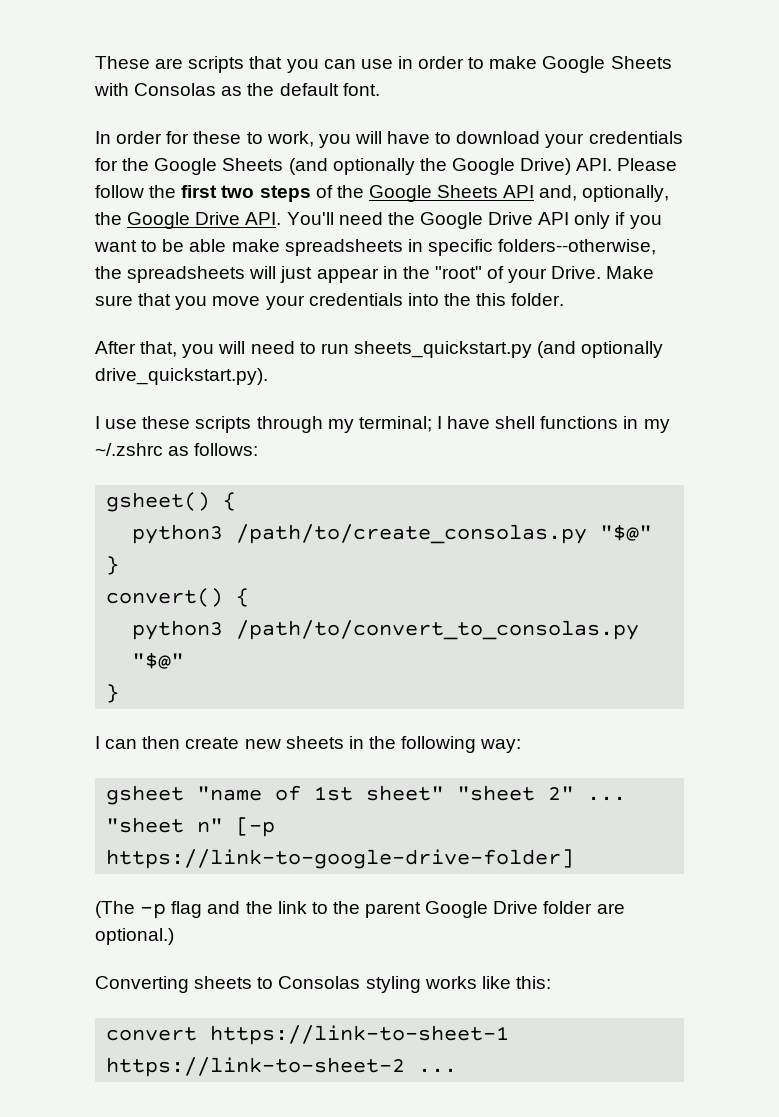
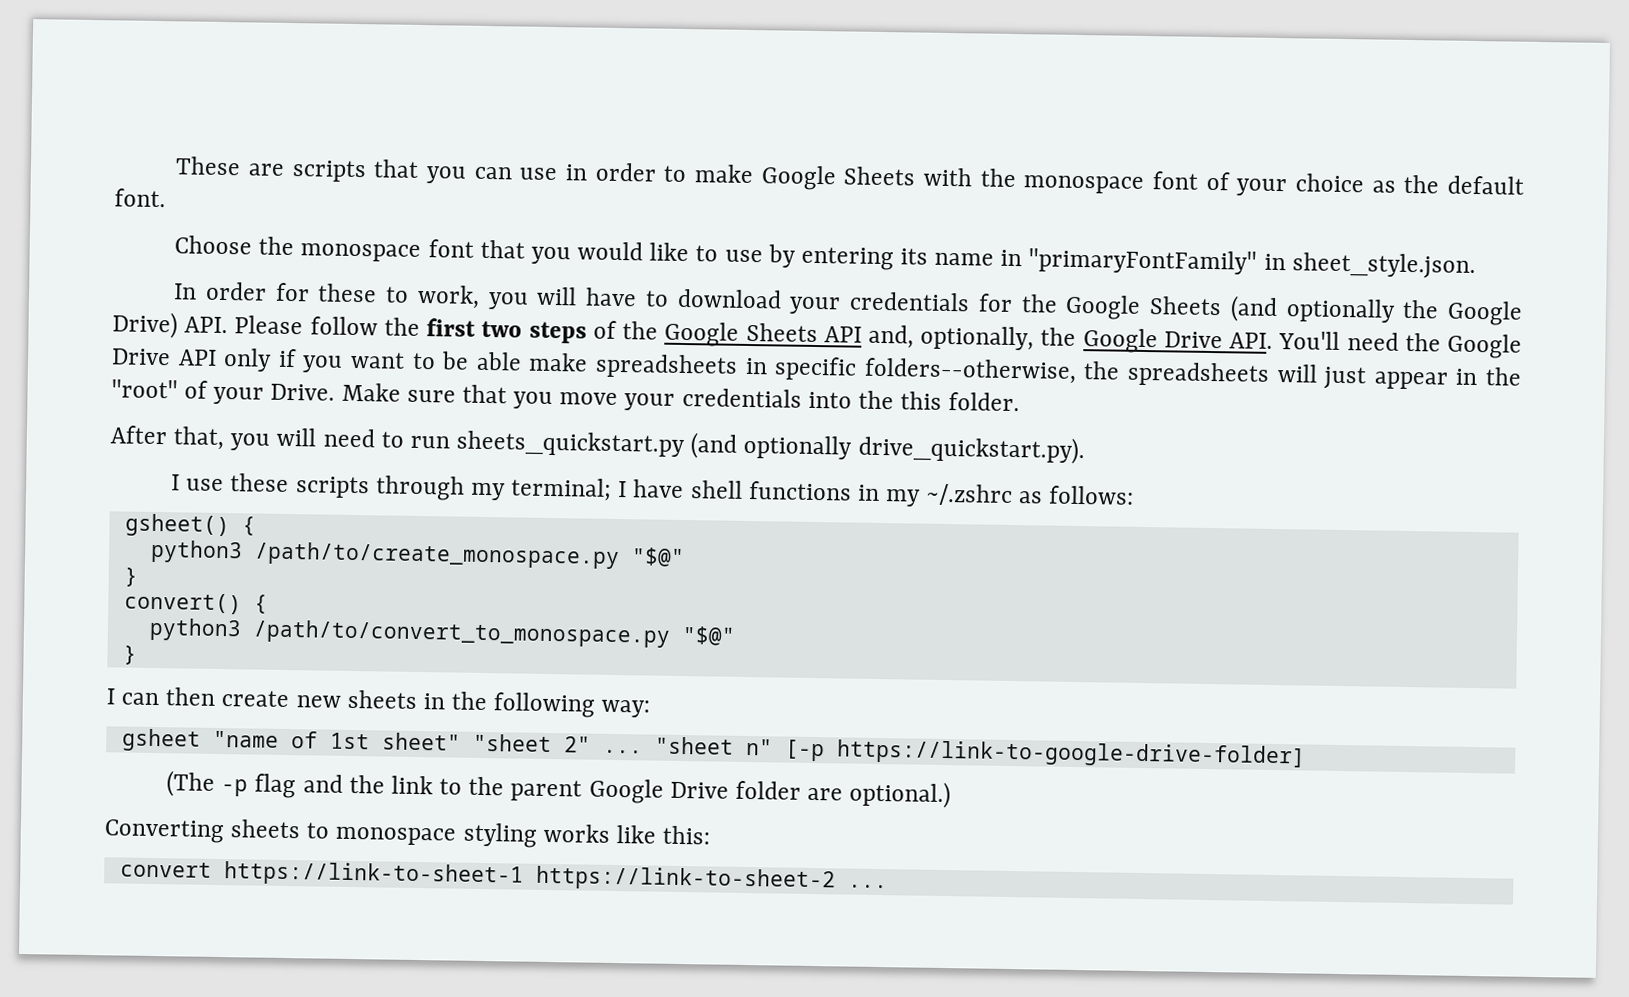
- These are scripts that you can use in order to make Google Sheets with Consolas as the default font.
+ These are scripts that you can use in order to make Google Sheets with the monospace font of your choice as the default font.
+ Choose the monospace font that you would like to use by entering its name in "primaryFontFamily" in sheet_style.json.
- python3 /path/to/create_consolas.py "$@"
+ python3 /path/to/create_monospace.py "$@"
- python3 /path/to/convert_to_consolas.py "$@"
+ python3 /path/to/convert_to_monospace.py "$@"
- Converting sheets to Consolas styling works like this:
+ Converting sheets to monospace styling works like this:

